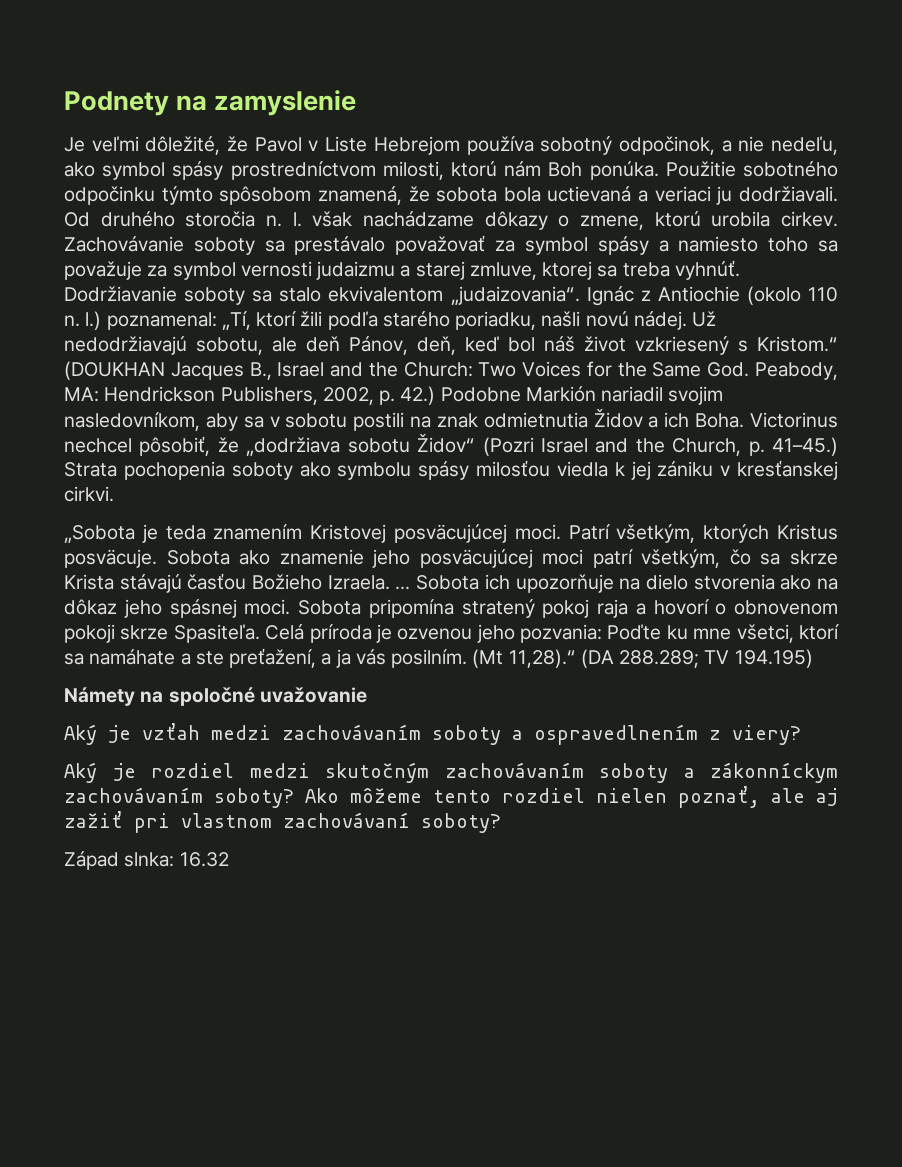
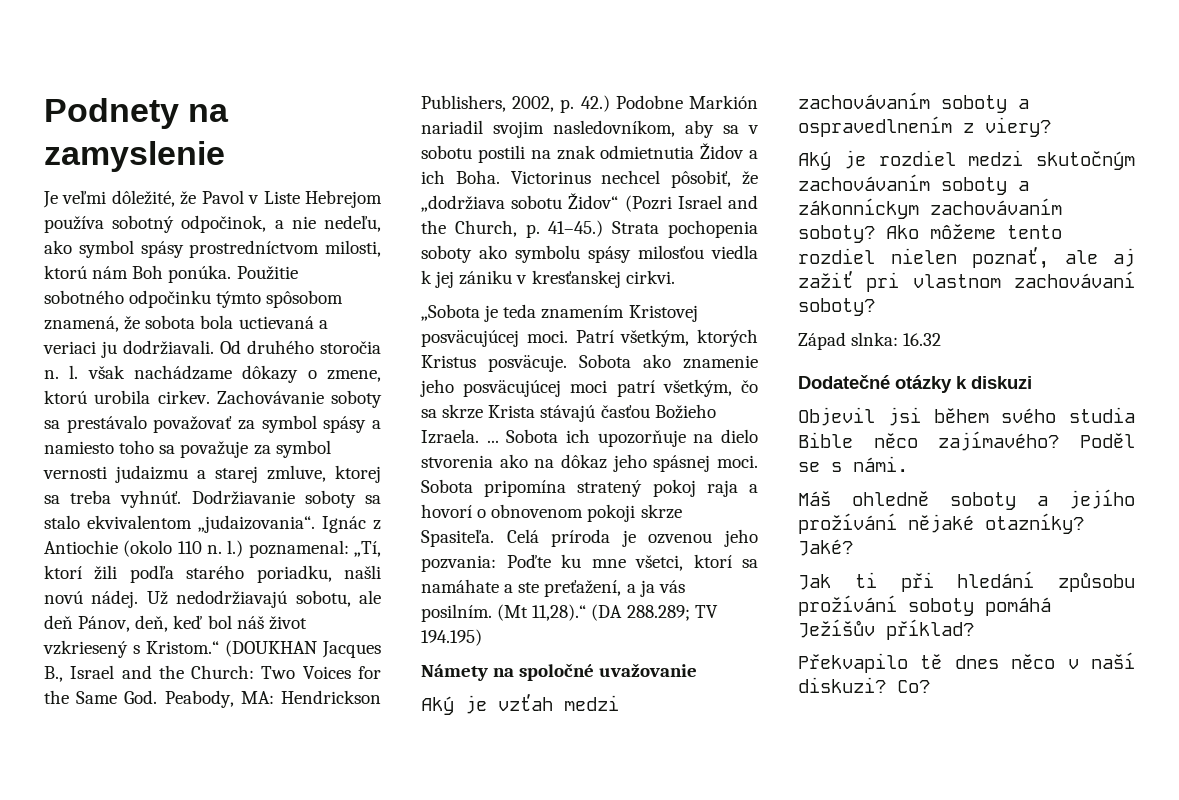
+ Dodatečné otázky k diskuzi
+ Objevil jsi během svého studia Bible něco zajímavého? Poděl se s námi.
+ Máš ohledně soboty a jejího prožívání nějaké otazníky? Jaké?
+ Jak ti při hledání způsobu prožívání soboty pomáhá Ježíšův příklad?
+ Překvapilo tě dnes něco v naší diskuzi? Co?

